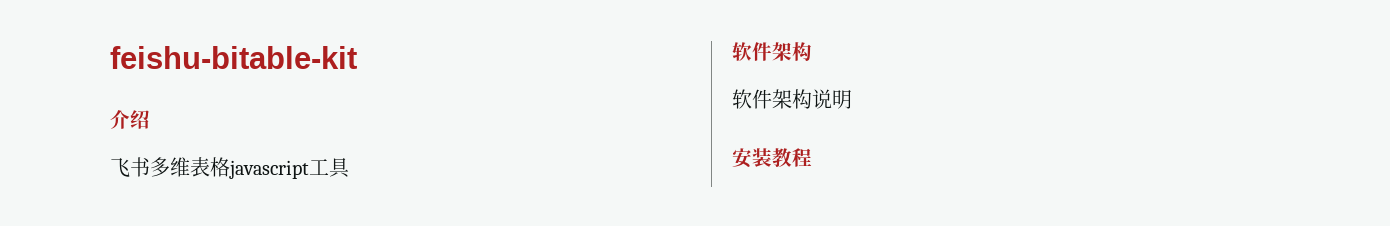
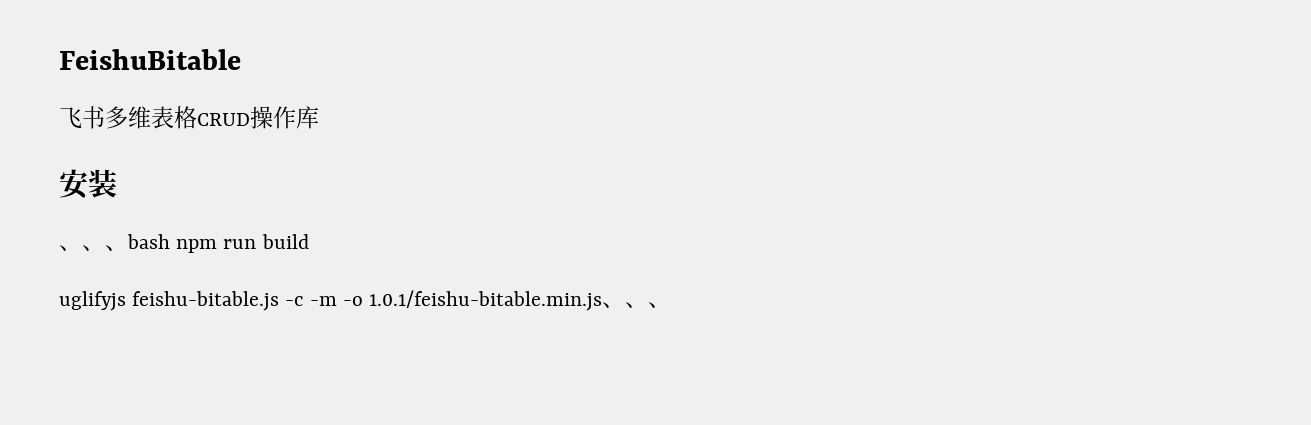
- feishu-bitable-kit
- 介绍
+ FeishuBitable
- 飞书多维表格javascript工具
- 软件架构
- 软件架构说明
- 安装教程
+ 飞书多维表格CRUD操作库
+ 安装
+ 、、、bash npm run build
+ uglifyjs feishu-bitable.js -c -m -o 1.0.1/feishu-bitable.min.js、、、

